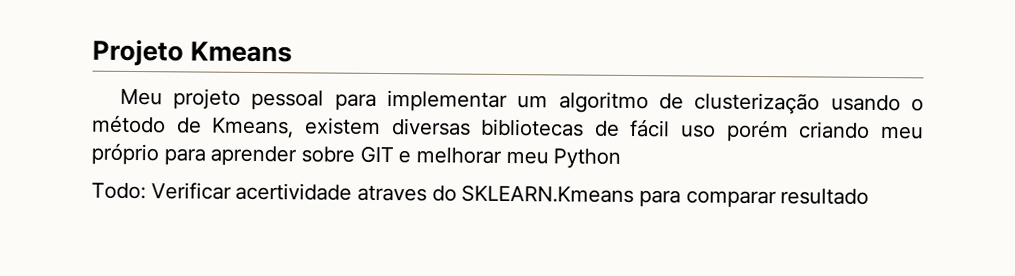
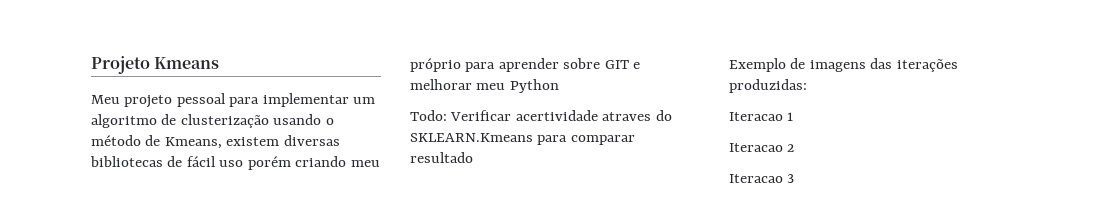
+ Exemplo de imagens das iterações produzidas:
+ Iteracao 1
+ Iteracao 2
+ Iteracao 3

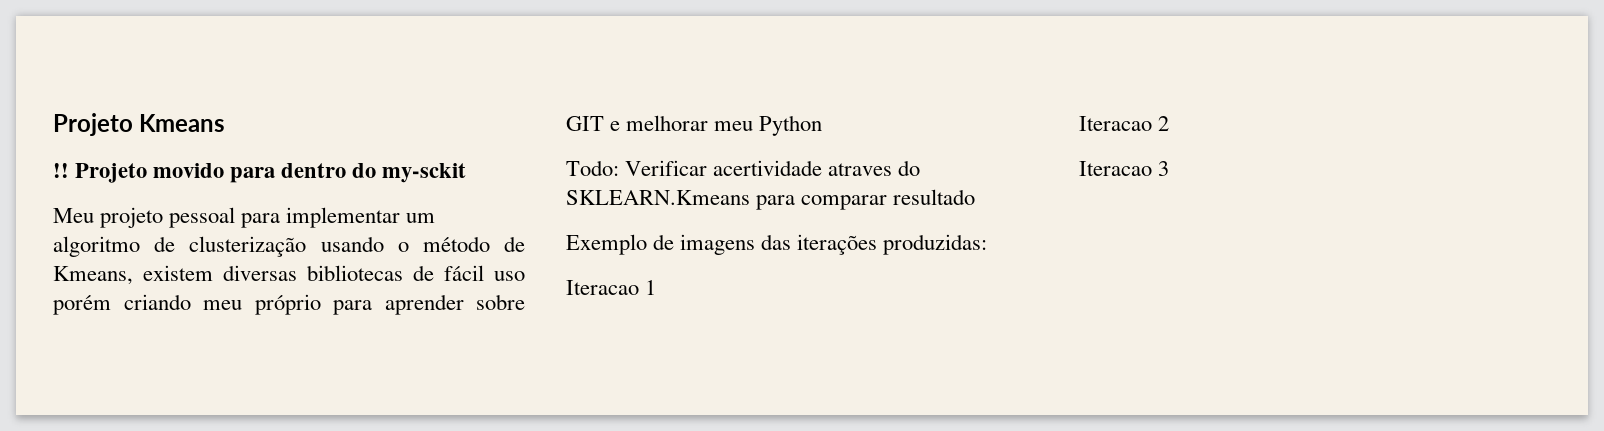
+ !! Projeto movido para dentro do my-sckit

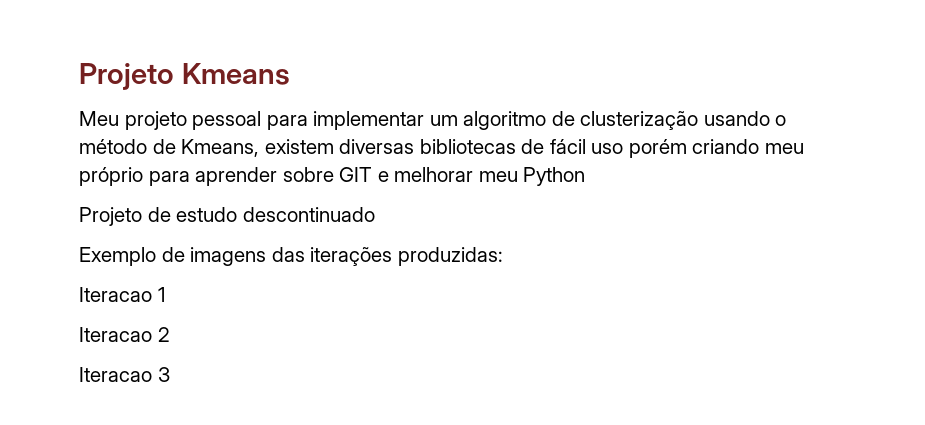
- !! Projeto movido para dentro do my-sckit
- Todo: Verificar acertividade atraves do SKLEARN.Kmeans para comparar resultado
+ Projeto de estudo descontinuado

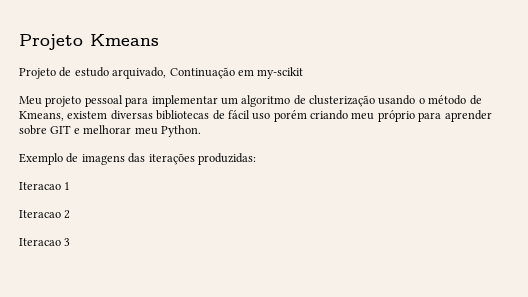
+ Projeto de estudo arquivado, Continuação em my-scikit
- Meu projeto pessoal para implementar um algoritmo de clusterização usando o método de Kmeans, existem diversas bibliotecas de fácil uso porém criando meu próprio para aprender sobre GIT e melhorar meu Python
- Projeto de estudo descontinuado
+ Meu projeto pessoal para implementar um algoritmo de clusterização usando o método de Kmeans, existem diversas bibliotecas de fácil uso porém criando meu próprio para aprender sobre GIT e melhorar meu Python.

